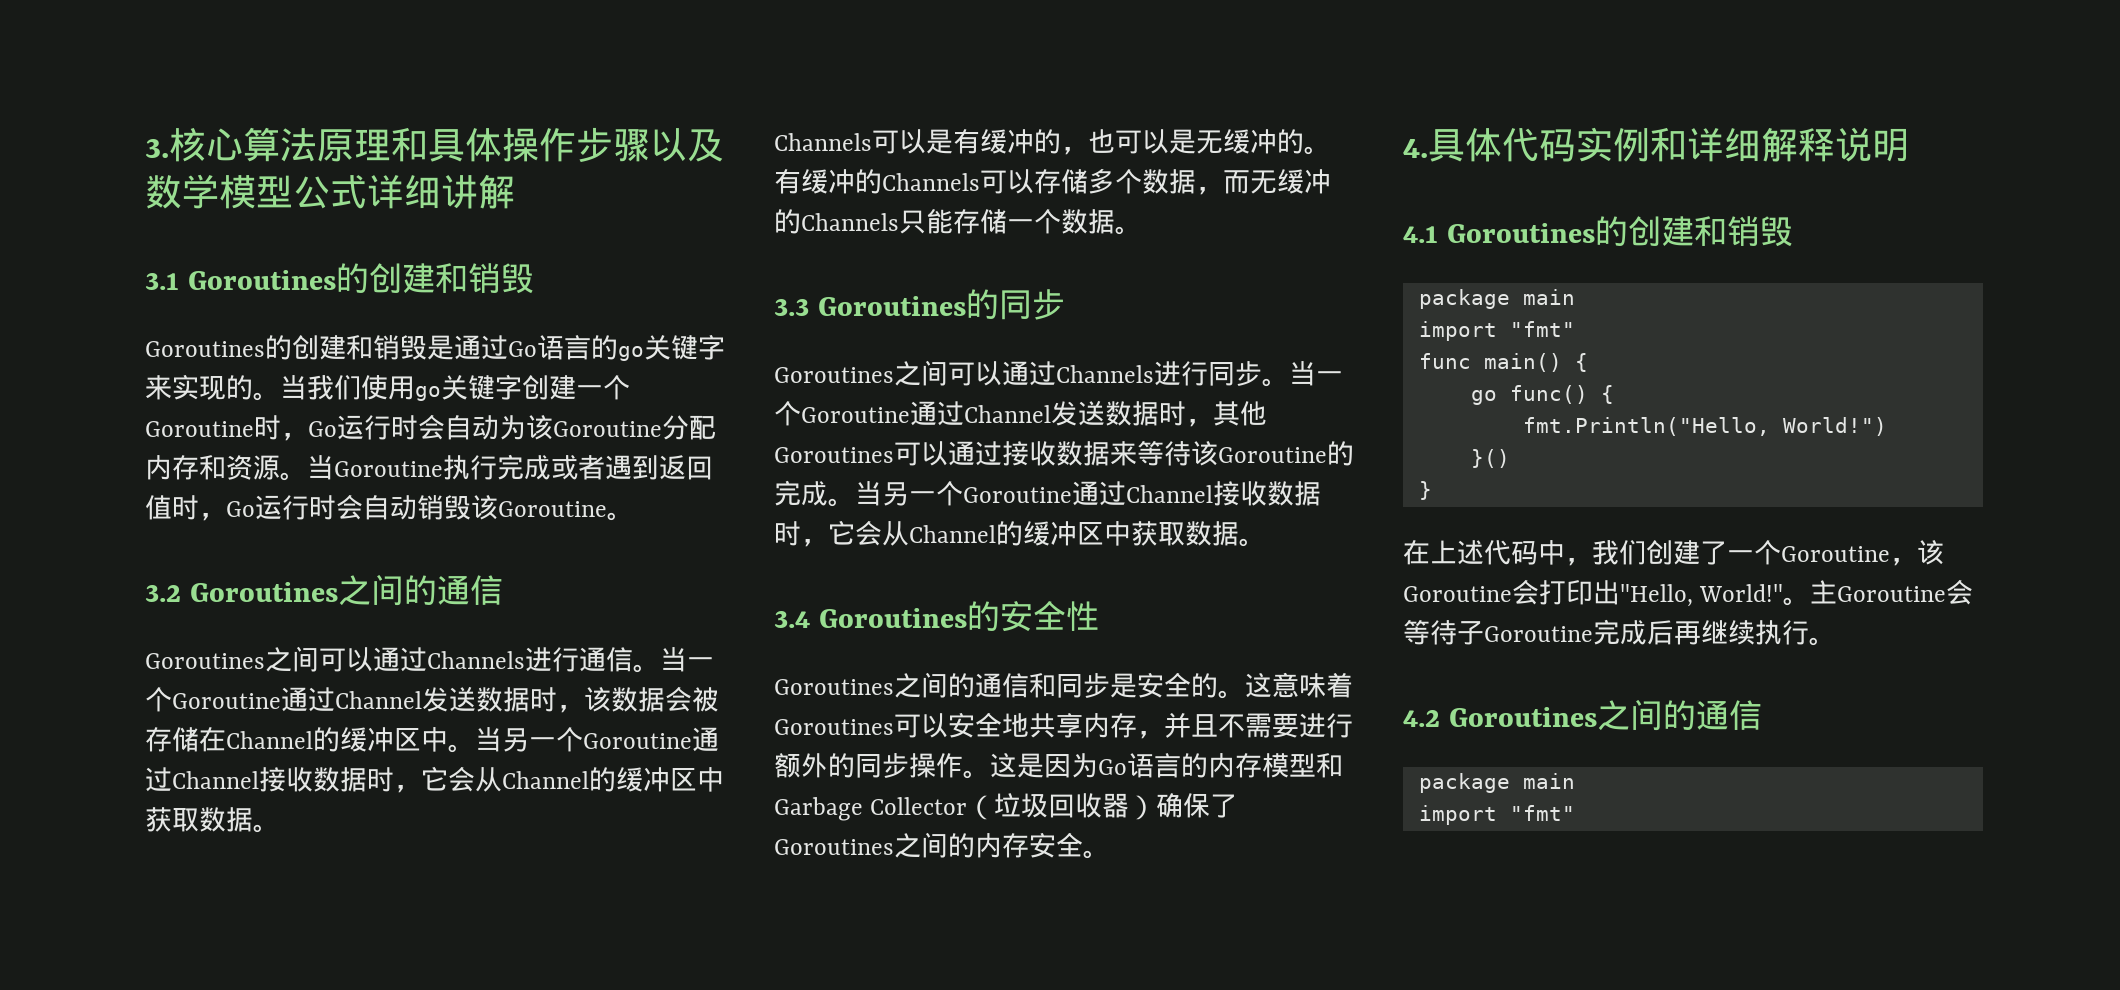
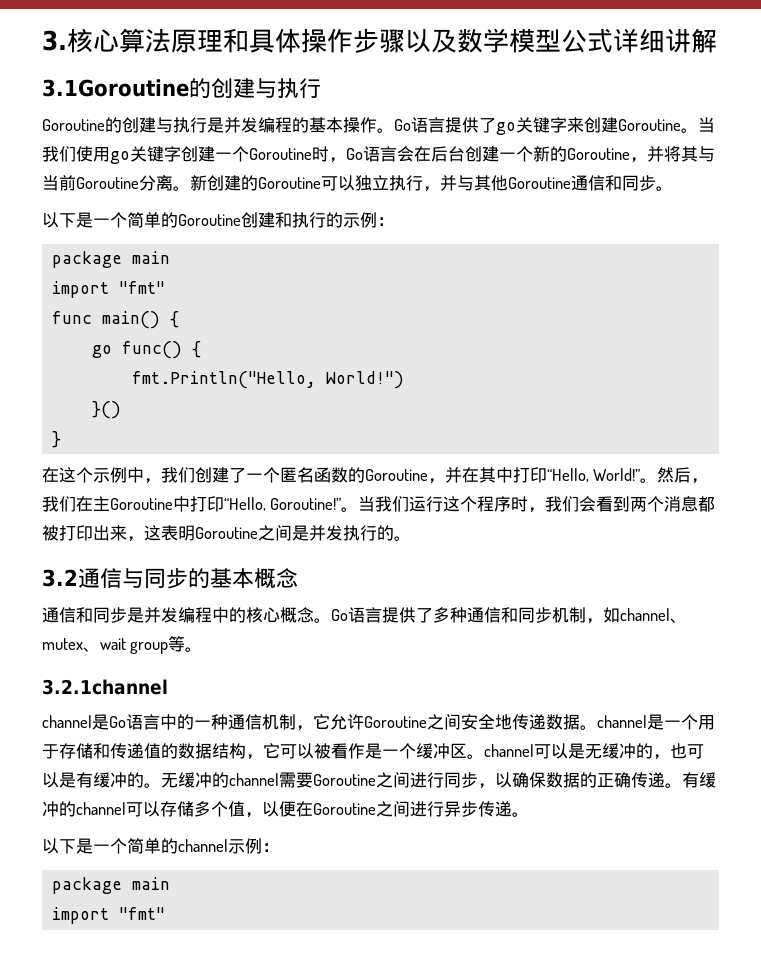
- 3.1 Goroutines的创建和销毁
- Goroutines的创建和销毁是通过Go语言的go关键字来实现的。
+ 3.1Goroutine的创建与执行
+ Goroutine的创建与执行是并发编程的基本操作。Go语言提供了go关键字来创建Goroutine。
- 当我们使用go关键字创建一个Goroutine时，Go运行时会自动为该Goroutine分配内存和资源。当Goroutine执行完成或者遇到返回值时，Go运行时会自动销毁该Goroutine。
- 3.2 Goroutines之间的通信
- Goroutines之间可以通过Channels进行通信。当一个Goroutine通过Channel发送数据时，该数据会被存储在Channel的缓冲区中。当另一个Goroutine通过Channel接收数据时，它会从Channel的缓冲区中获取数据。
- Channels可以是有缓冲的，也可以是无缓冲的。有缓冲的Channels可以存储多个数据，而无缓冲的Channels只能存储一个数据。
- 3.3 Goroutines的同步
- Goroutines之间可以通过Channels进行同步。当一个Goroutine通过Channel发送数据时，其他Goroutines可以通过接收数据来等待该Goroutine的完成。当另一个Goroutine通过Channel接收数据时，它会从Channel的缓冲区中获取数据。
- 3.4 Goroutines的安全性
- Goroutines之间的通信和同步是安全的。这意味着Goroutines可以安全地共享内存，并且不需要进行额外的同步操作。这是因为Go语言的内存模型和Garbage Collector（垃圾回收器）确保了Goroutines之间的内存安全。
- 4.具体代码实例和详细解释说明
- 4.1 Goroutines的创建和销毁
+ 当我们使用go关键字创建一个Goroutine时，Go语言会在后台创建一个新的Goroutine，并将其与当前Goroutine分离。新创建的Goroutine可以独立执行，并与其他Goroutine通信和同步。
+ 以下是一个简单的Goroutine创建和执行的示例：
- 在上述代码中，我们创建了一个Goroutine，该Goroutine会打印出"Hello, World!"。主Goroutine会等待子Goroutine完成后再继续执行。
- 4.2 Goroutines之间的通信
+ 在这个示例中，我们创建了一个匿名函数的Goroutine，并在其中打印“Hello, World!”。然后，我们在主Goroutine中打印“Hello, Goroutine!”。当我们运行这个程序时，我们会看到两个消息都被打印出来，这表明Goroutine之间是并发执行的。
+ 3.2通信与同步的基本概念
+ 通信和同步是并发编程中的核心概念。Go语言提供了多种通信和同步机制，如channel、mutex、wait group等。
+ 3.2.1channel
+ channel是Go语言中的一种通信机制，它允许Goroutine之间安全地传递数据。channel是一个用于存储和传递值的数据结构，它可以被看作是一个缓冲区。channel可以是无缓冲的，也可以是有缓冲的。无缓冲的channel需要Goroutine之间进行同步，以确保数据的正确传递。有缓冲的channel可以存储多个值，以便在Goroutine之间进行异步传递。
+ 以下是一个简单的channel示例：

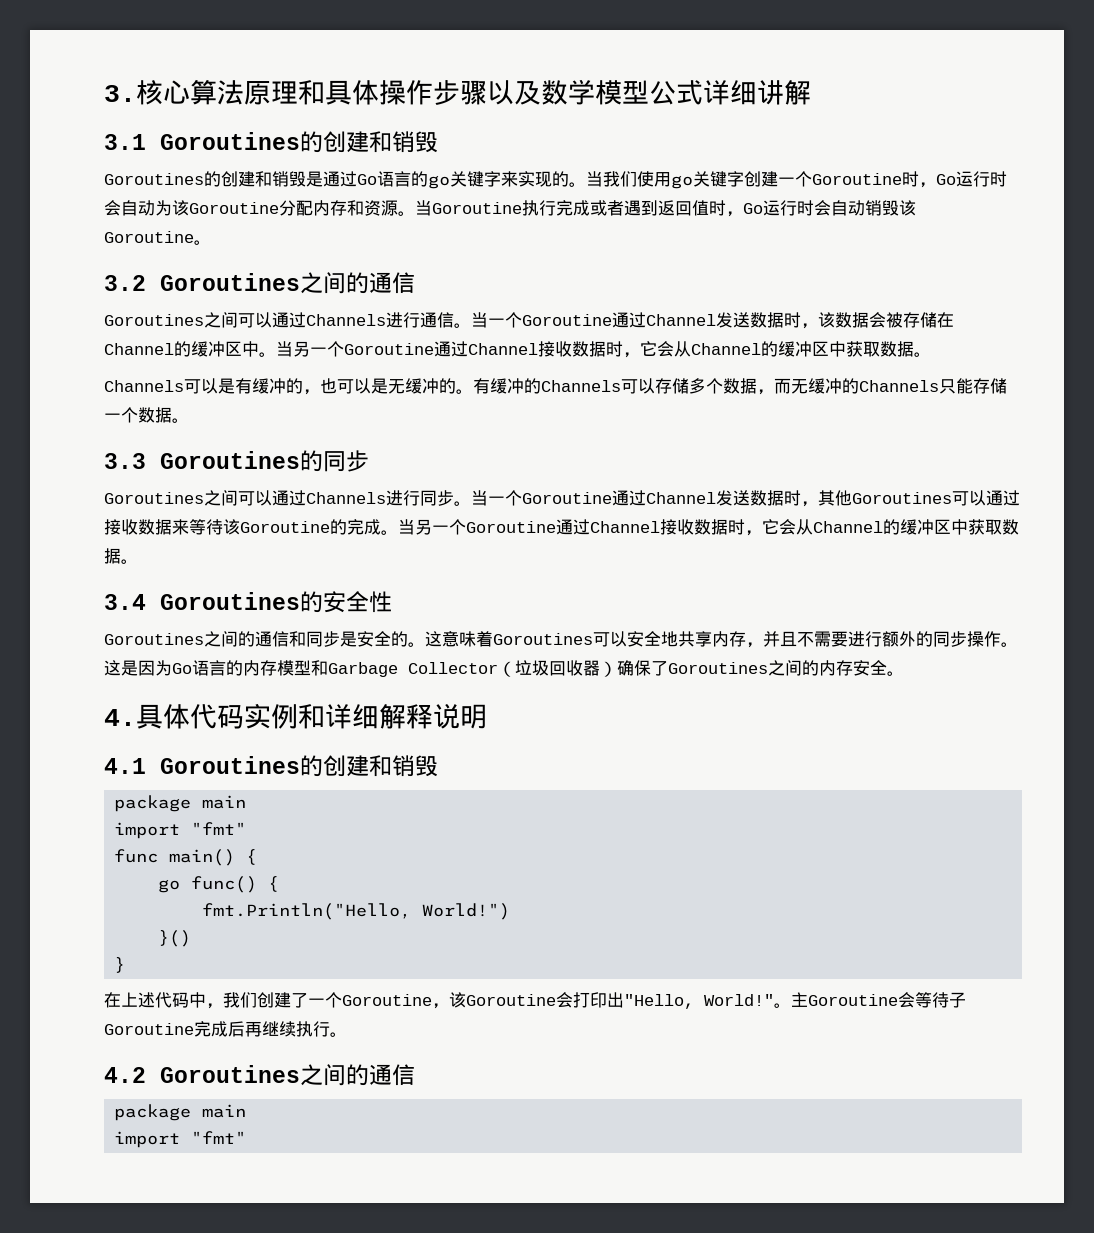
- 3.1Goroutine的创建与执行
- Goroutine的创建与执行是并发编程的基本操作。Go语言提供了go关键字来创建Goroutine。
+ 3.1 Goroutines的创建和销毁
+ Goroutines的创建和销毁是通过Go语言的go关键字来实现的。
- 当我们使用go关键字创建一个Goroutine时，Go语言会在后台创建一个新的Goroutine，并将其与当前Goroutine分离。新创建的Goroutine可以独立执行，并与其他Goroutine通信和同步。
- 以下是一个简单的Goroutine创建和执行的示例：
+ 当我们使用go关键字创建一个Goroutine时，Go运行时会自动为该Goroutine分配内存和资源。当Goroutine执行完成或者遇到返回值时，Go运行时会自动销毁该Goroutine。
+ 3.2 Goroutines之间的通信
+ Goroutines之间可以通过Channels进行通信。当一个Goroutine通过Channel发送数据时，该数据会被存储在Channel的缓冲区中。当另一个Goroutine通过Channel接收数据时，它会从Channel的缓冲区中获取数据。
+ Channels可以是有缓冲的，也可以是无缓冲的。有缓冲的Channels可以存储多个数据，而无缓冲的Channels只能存储一个数据。
+ 3.3 Goroutines的同步
+ Goroutines之间可以通过Channels进行同步。当一个Goroutine通过Channel发送数据时，其他Goroutines可以通过接收数据来等待该Goroutine的完成。当另一个Goroutine通过Channel接收数据时，它会从Channel的缓冲区中获取数据。
+ 3.4 Goroutines的安全性
+ Goroutines之间的通信和同步是安全的。这意味着Goroutines可以安全地共享内存，并且不需要进行额外的同步操作。这是因为Go语言的内存模型和Garbage Collector（垃圾回收器）确保了Goroutines之间的内存安全。
+ 4.具体代码实例和详细解释说明
+ 4.1 Goroutines的创建和销毁
- 在这个示例中，我们创建了一个匿名函数的Goroutine，并在其中打印“Hello, World!”。然后，我们在主Goroutine中打印“Hello, Goroutine!”。当我们运行这个程序时，我们会看到两个消息都被打印出来，这表明Goroutine之间是并发执行的。
- 3.2通信与同步的基本概念
- 通信和同步是并发编程中的核心概念。Go语言提供了多种通信和同步机制，如channel、mutex、wait group等。
- 3.2.1channel
- channel是Go语言中的一种通信机制，它允许Goroutine之间安全地传递数据。channel是一个用于存储和传递值的数据结构，它可以被看作是一个缓冲区。channel可以是无缓冲的，也可以是有缓冲的。无缓冲的channel需要Goroutine之间进行同步，以确保数据的正确传递。有缓冲的channel可以存储多个值，以便在Goroutine之间进行异步传递。
- 以下是一个简单的channel示例：
+ 在上述代码中，我们创建了一个Goroutine，该Goroutine会打印出"Hello, World!"。主Goroutine会等待子Goroutine完成后再继续执行。
+ 4.2 Goroutines之间的通信

